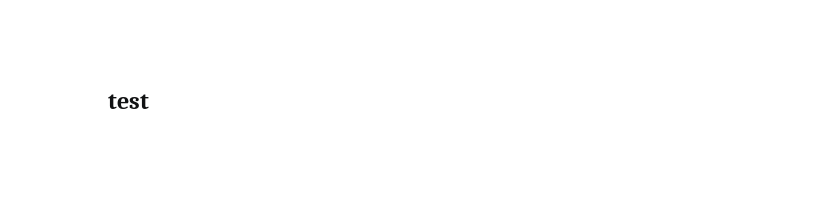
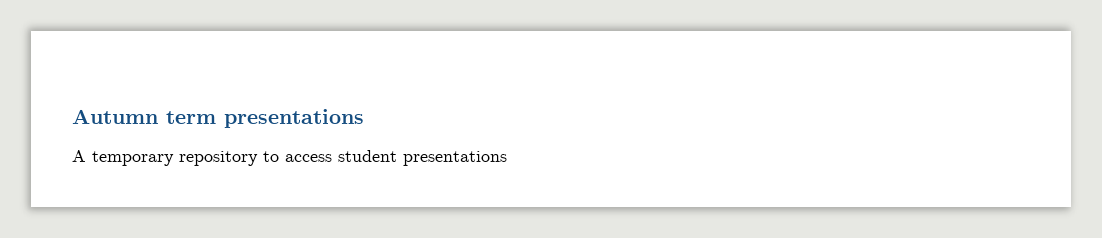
- test
+ Autumn term presentations
+ A temporary repository to access student presentations

